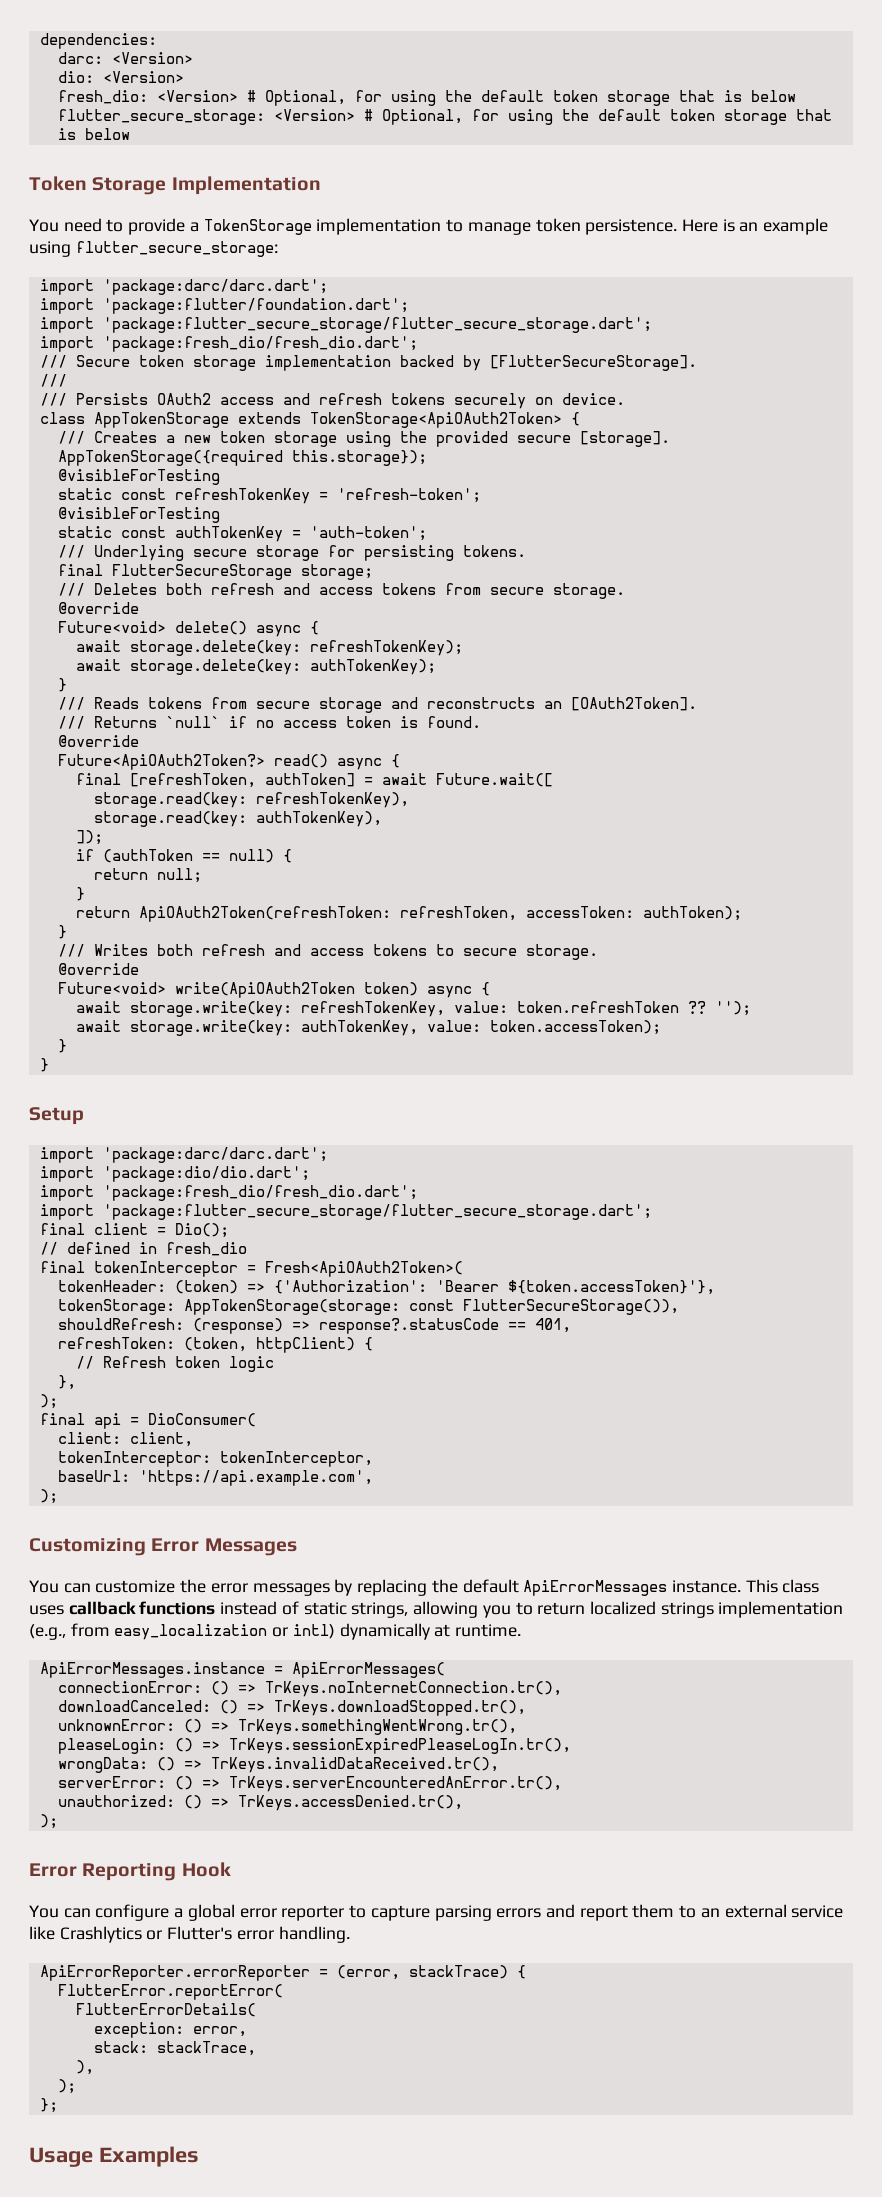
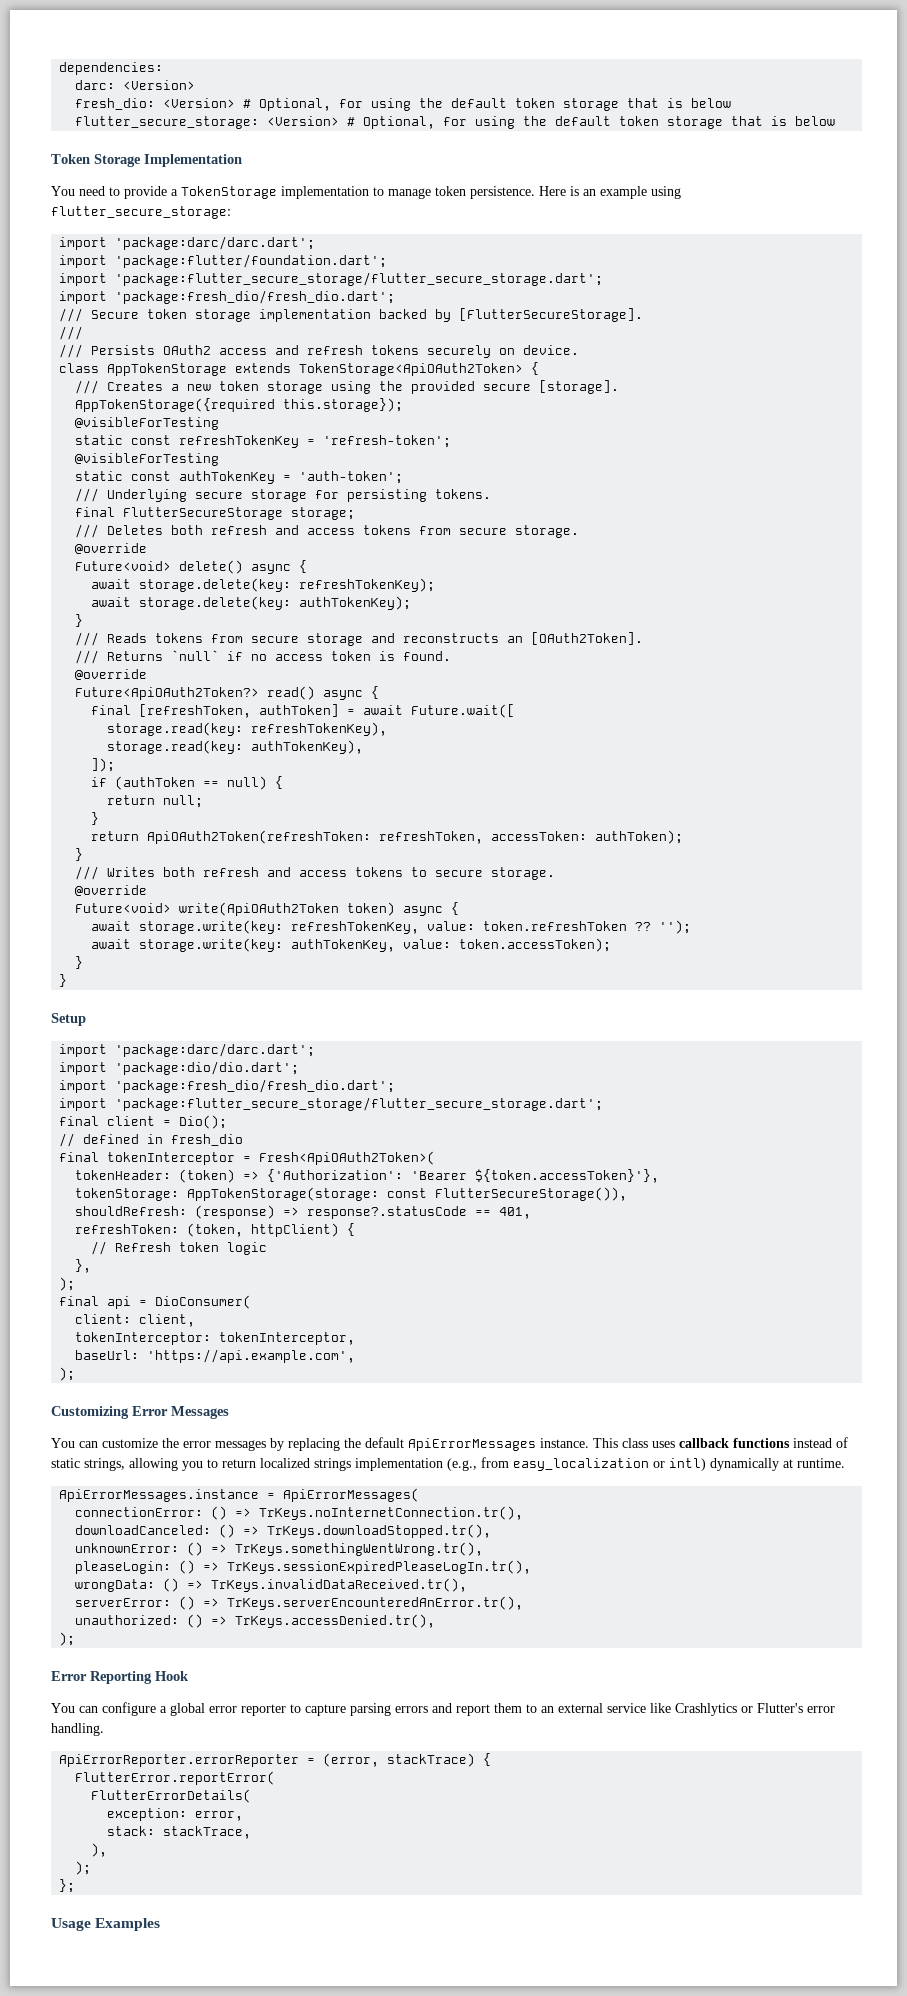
- dio: <Version>

